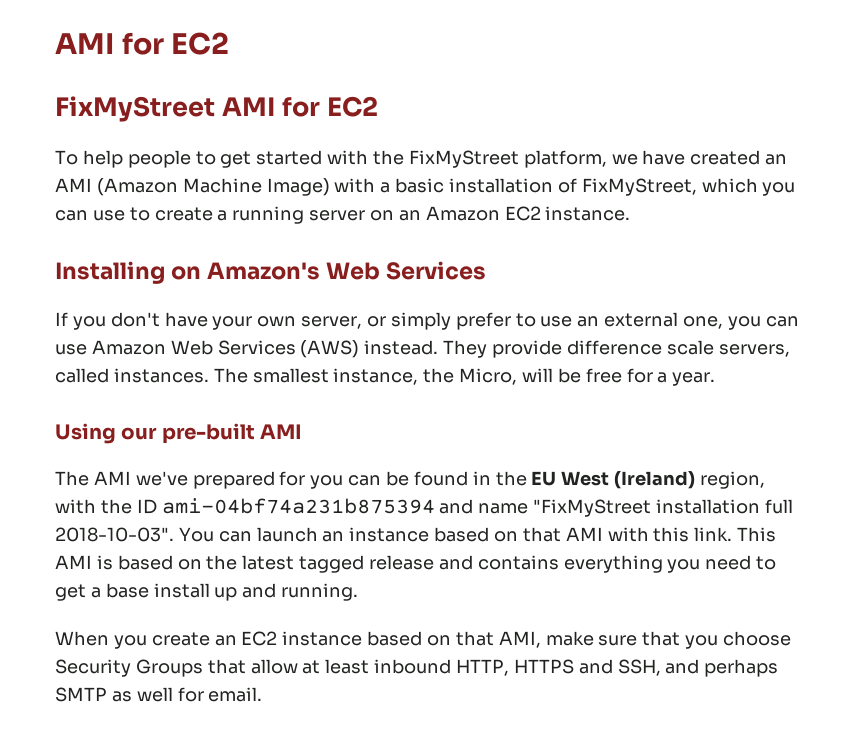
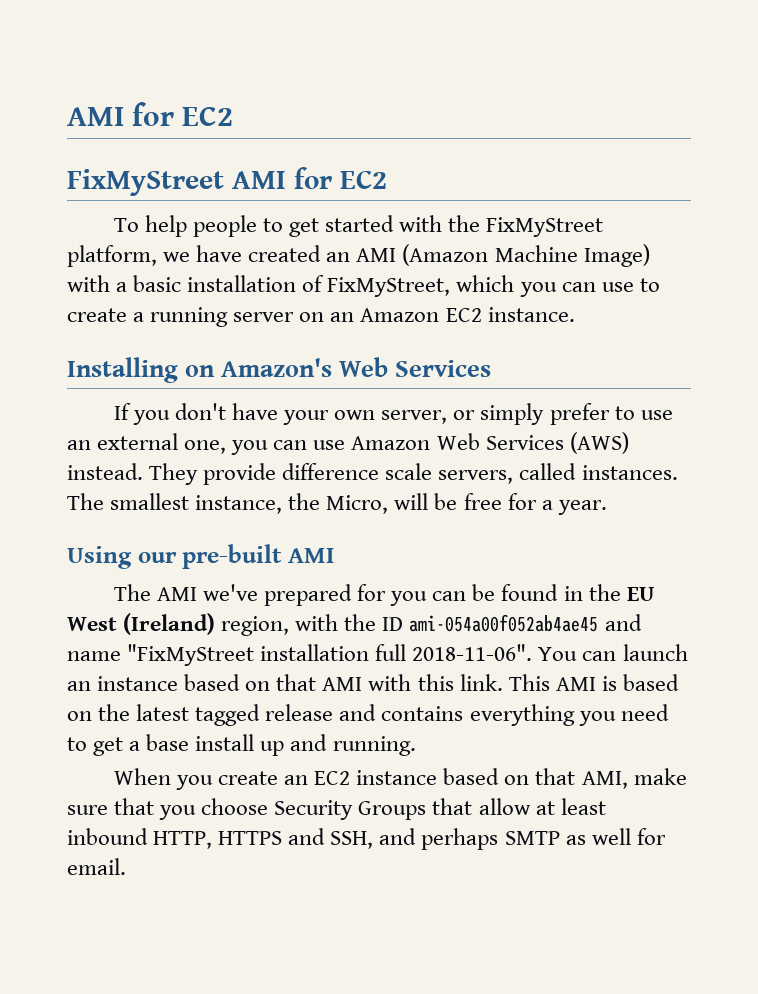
- The AMI we've prepared for you can be found in the EU West (Ireland) region, with the ID ami-04bf74a231b875394 and name "FixMyStreet installation full 2018-10-03".
+ The AMI we've prepared for you can be found in the EU West (Ireland) region, with the ID ami-054a00f052ab4ae45 and name "FixMyStreet installation full 2018-11-06".

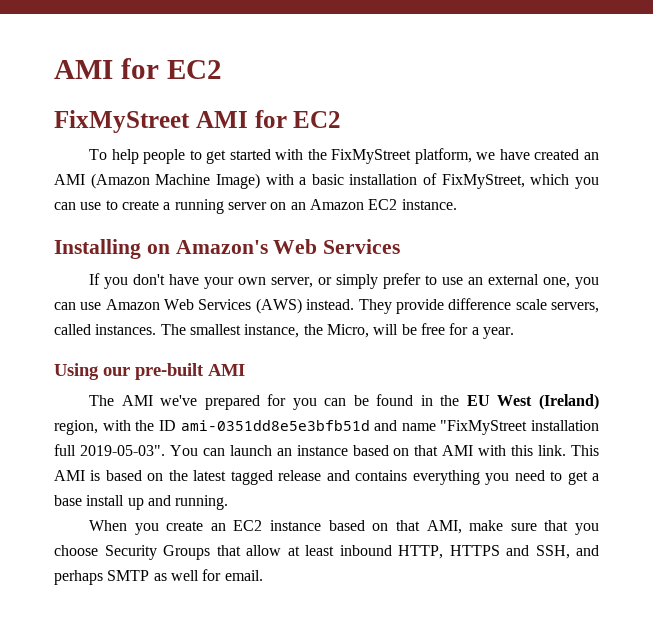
- The AMI we've prepared for you can be found in the EU West (Ireland) region, with the ID ami-054a00f052ab4ae45 and name "FixMyStreet installation full 2018-11-06".
+ The AMI we've prepared for you can be found in the EU West (Ireland) region, with the ID ami-0351dd8e5e3bfb51d and name "FixMyStreet installation full 2019-05-03".

